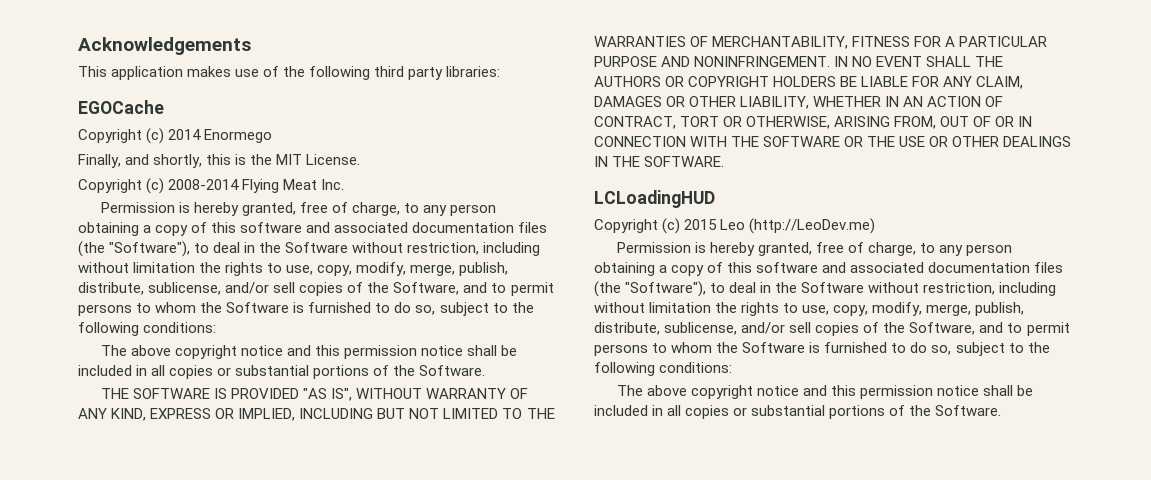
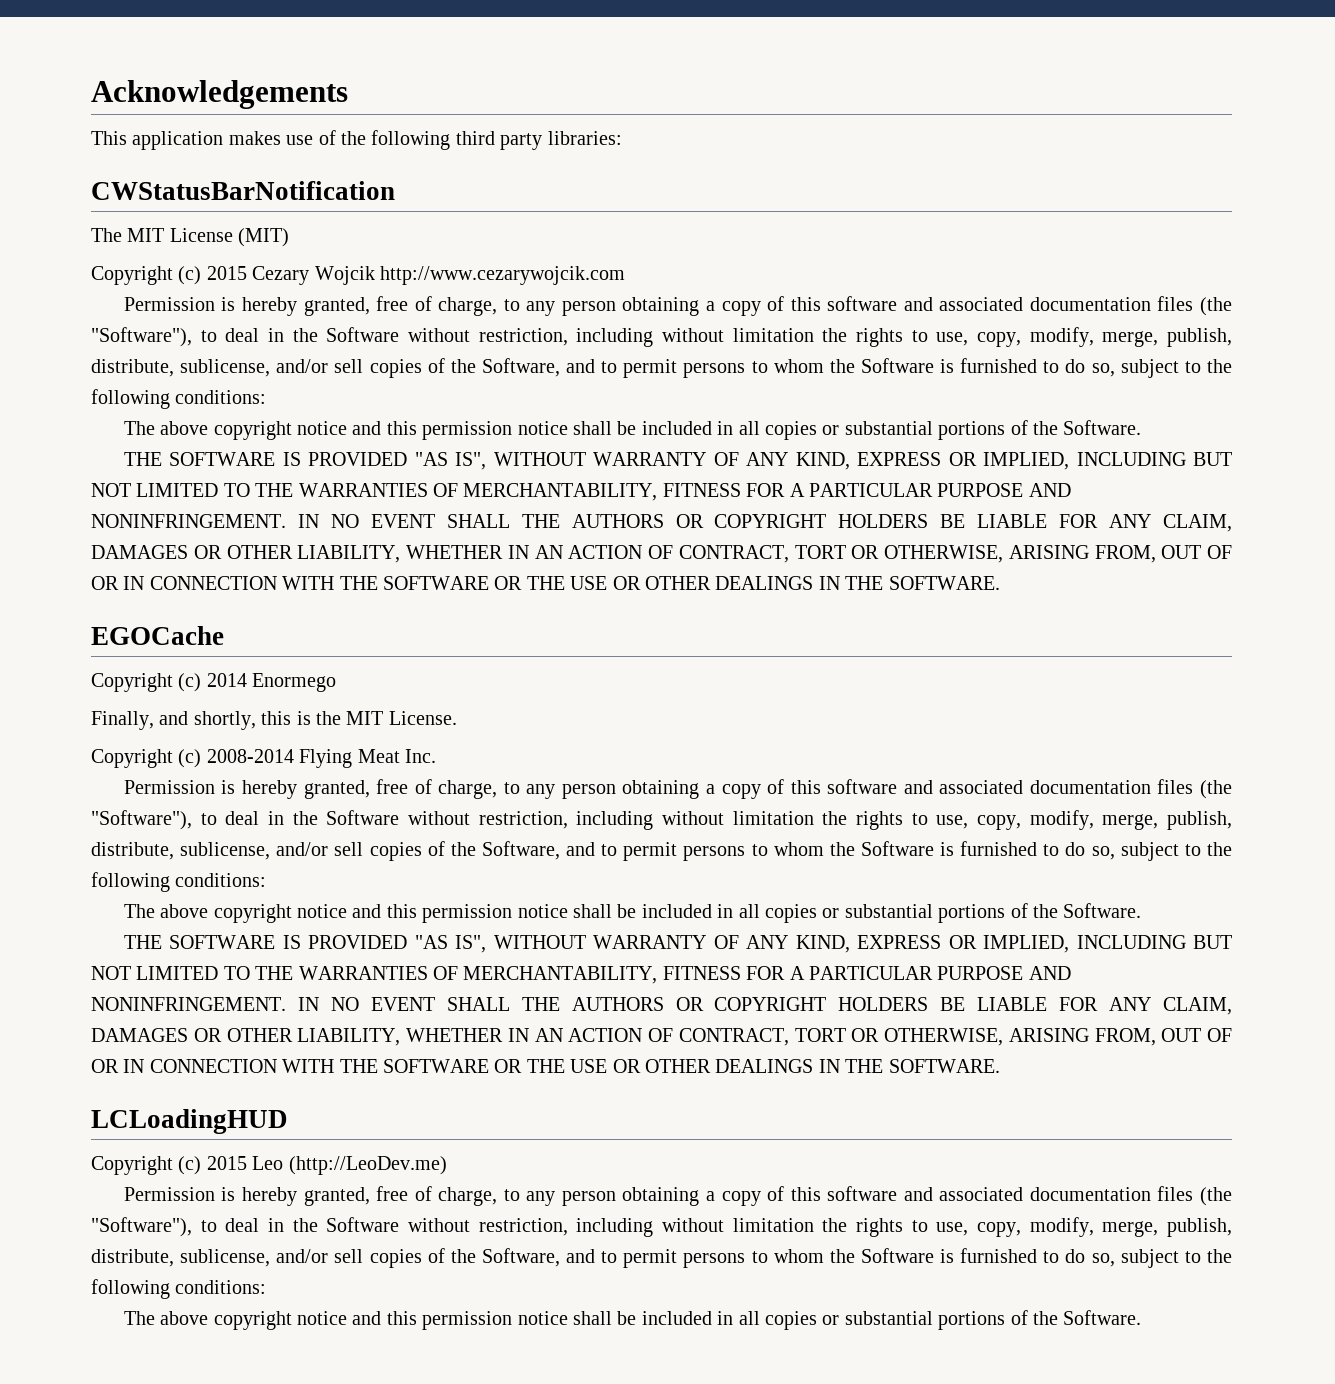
+ CWStatusBarNotification
+ The MIT License (MIT)
+ Copyright (c) 2015 Cezary Wojcik http://www.cezarywojcik.com
+ Permission is hereby granted, free of charge, to any person obtaining a copy of this software and associated documentation files (the "Software"), to deal in the Software without restriction, including without limitation the rights to use, copy, modify, merge, publish, distribute, sublicense, and/or sell copies of the Software, and to permit persons to whom the Software is furnished to do so, subject to the following conditions:
+ The above copyright notice and this permission notice shall be included in all copies or substantial portions of the Software.
+ THE SOFTWARE IS PROVIDED "AS IS", WITHOUT WARRANTY OF ANY KIND, EXPRESS OR IMPLIED, INCLUDING BUT NOT LIMITED TO THE WARRANTIES OF MERCHANTABILITY, FITNESS FOR A PARTICULAR PURPOSE AND NONINFRINGEMENT. IN NO EVENT SHALL THE AUTHORS OR COPYRIGHT HOLDERS BE LIABLE FOR ANY CLAIM, DAMAGES OR OTHER LIABILITY, WHETHER IN AN ACTION OF CONTRACT, TORT OR OTHERWISE, ARISING FROM, OUT OF OR IN CONNECTION WITH THE SOFTWARE OR THE USE OR OTHER DEALINGS IN THE SOFTWARE.

